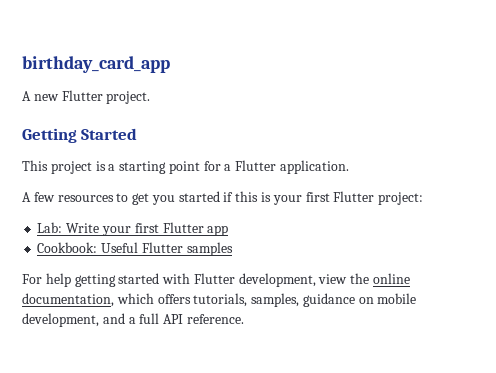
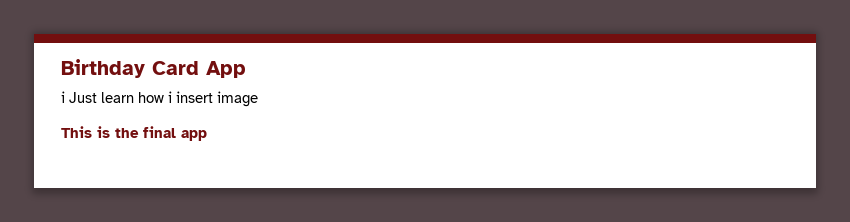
- birthday_card_app
- A new Flutter project.
- Getting Started
- This project is a starting point for a Flutter application.
- A few resources to get you started if this is your first Flutter project:
- Lab: Write your first Flutter app
- Cookbook: Useful Flutter samples
- For help getting started with Flutter development, view the online documentation, which offers tutorials, samples, guidance on mobile development, and a full API reference.
+ Birthday Card App
+ i Just learn how i insert image
+ This is the final app

